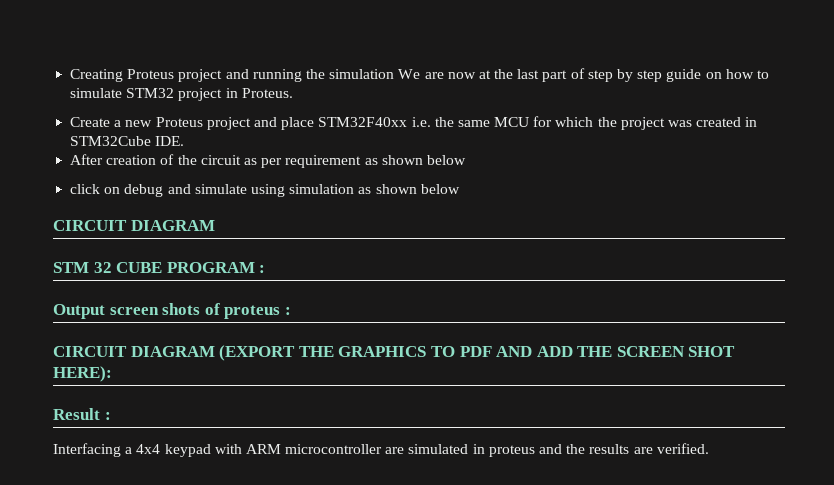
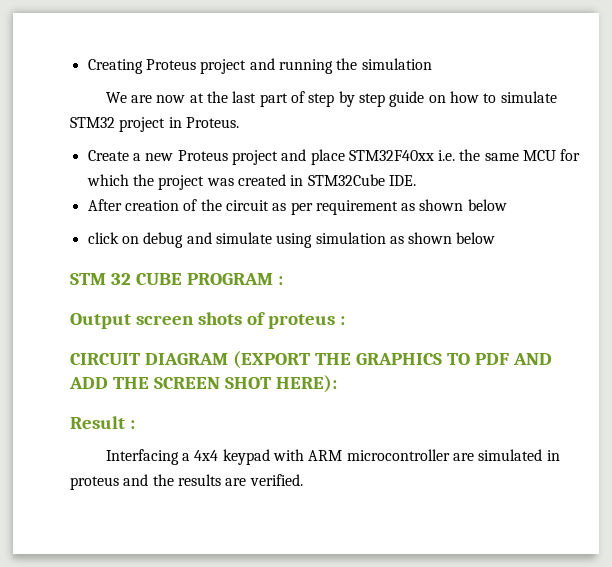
- Creating Proteus project and running the simulation We are now at the last part of step by step guide on how to simulate STM32 project in Proteus.
+ Creating Proteus project and running the simulation
+ We are now at the last part of step by step guide on how to simulate STM32 project in Proteus.
  click on debug and simulate using simulation as shown below
- CIRCUIT DIAGRAM

